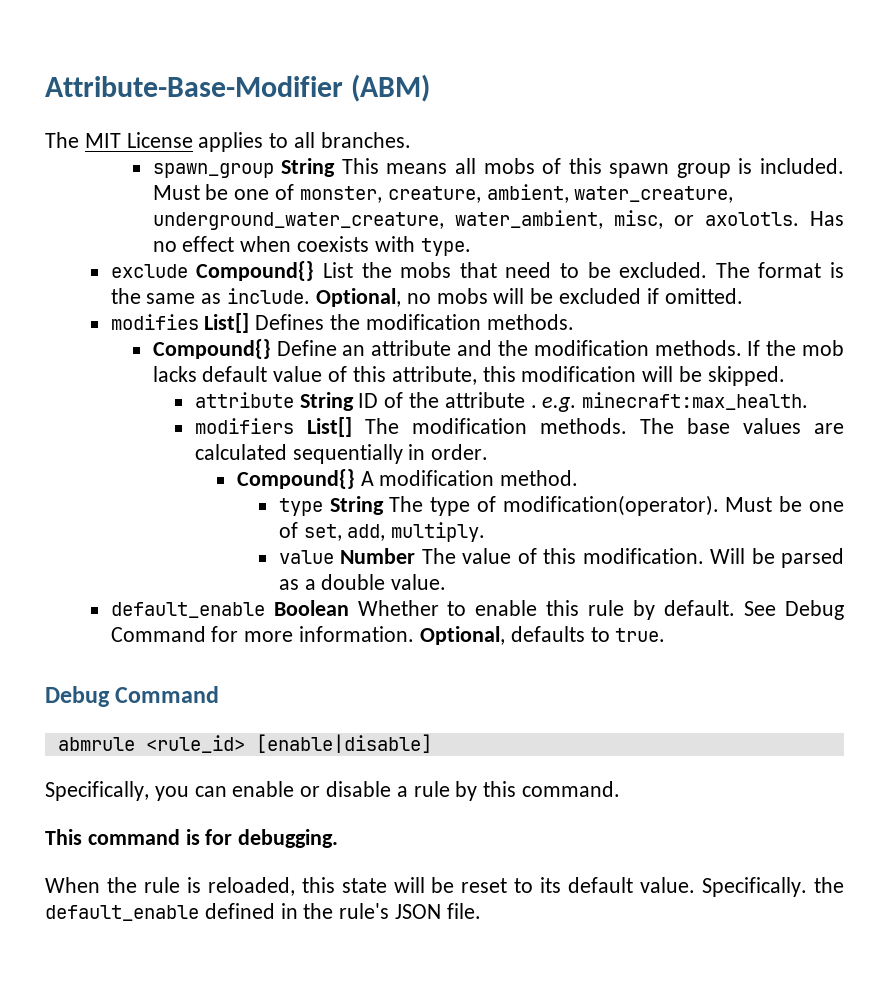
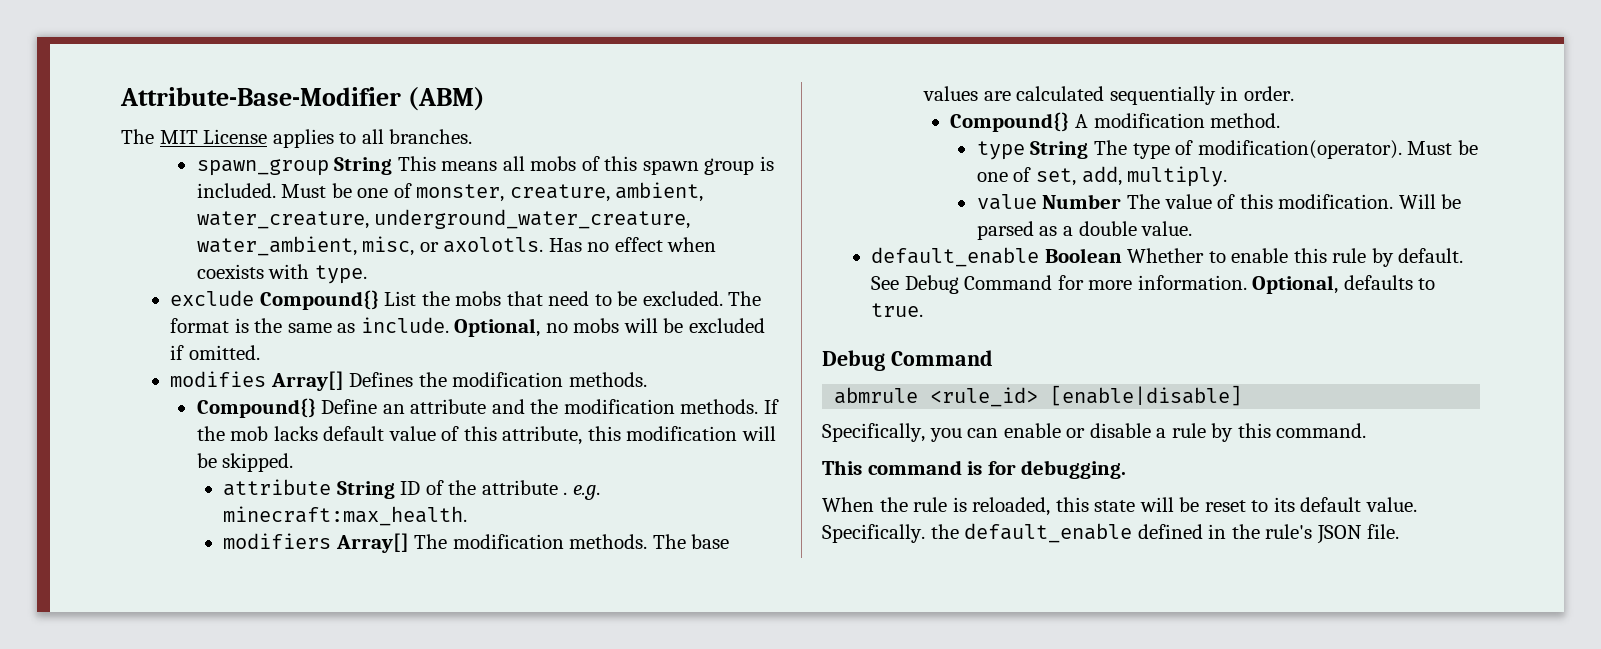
- modifies List[] Defines the modification methods.
+ modifies Array[] Defines the modification methods.
- modifiers List[] The modification methods.
+ modifiers Array[] The modification methods.

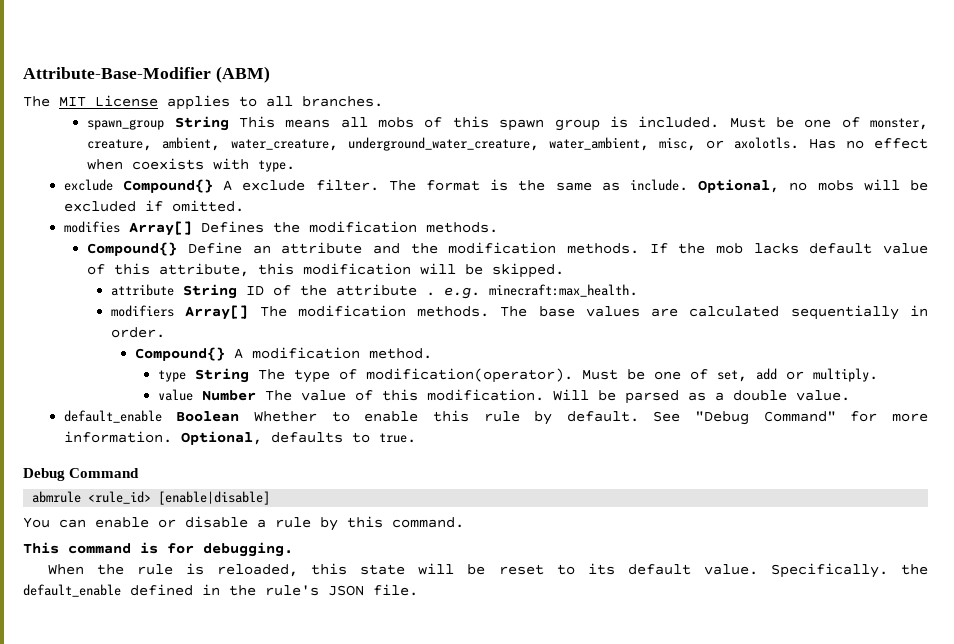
- exclude Compound{} List the mobs that need to be excluded.
+ exclude Compound{} A exclude filter.
- Must be one of set, add, multiply.
+ Must be one of set, add or multiply.
- See Debug Command for more information.
+ See "Debug Command" for more information.
- Specifically, you can enable or disable a rule by this command.
+ You can enable or disable a rule by this command.

